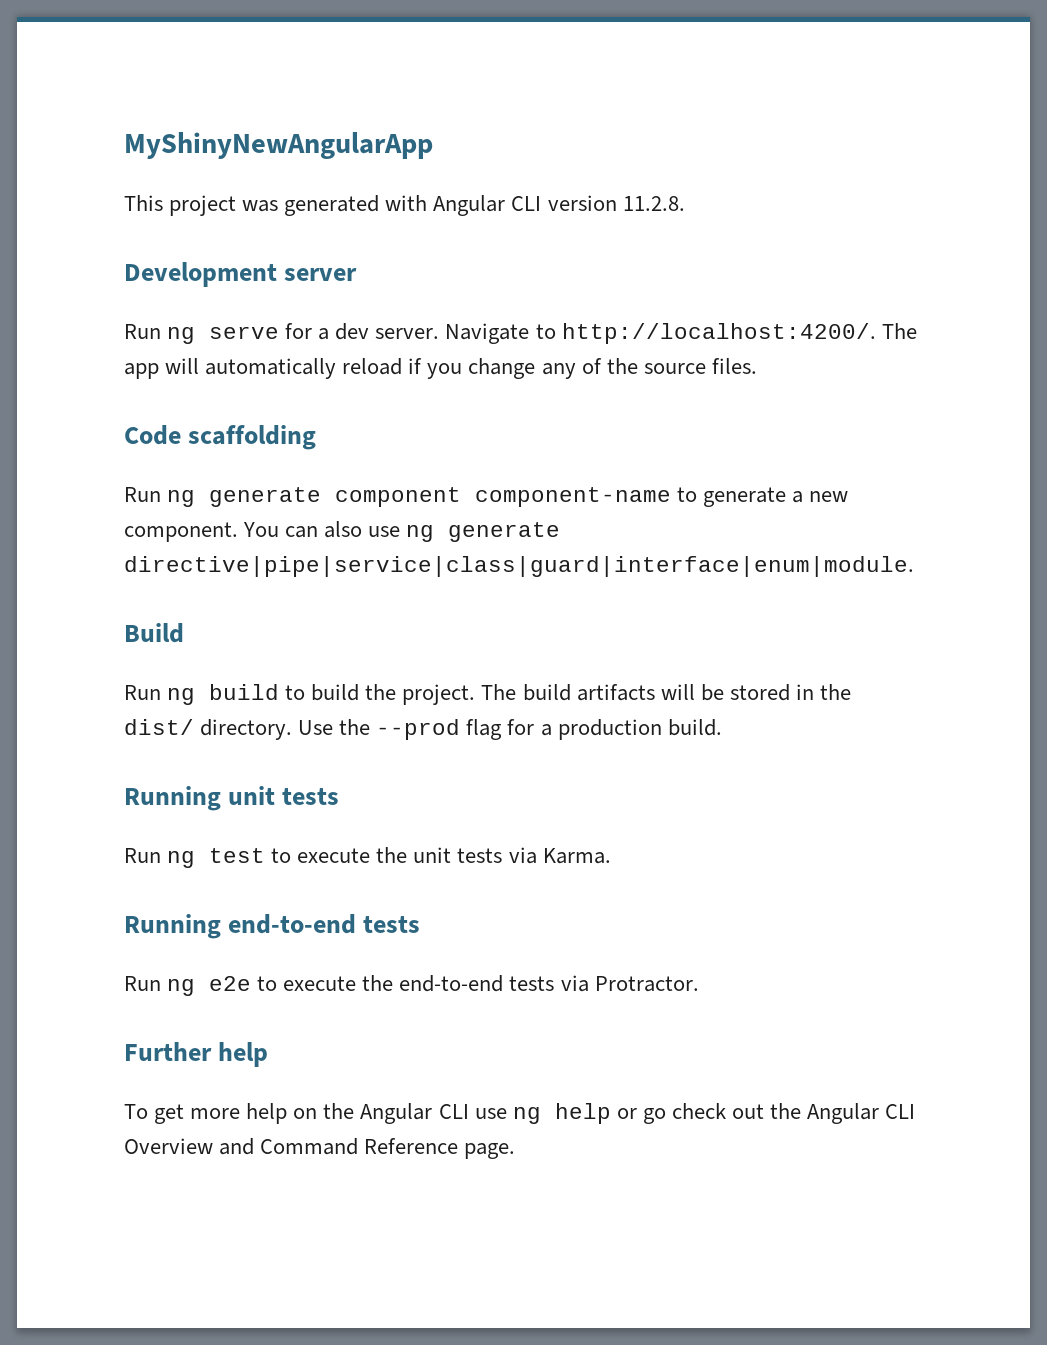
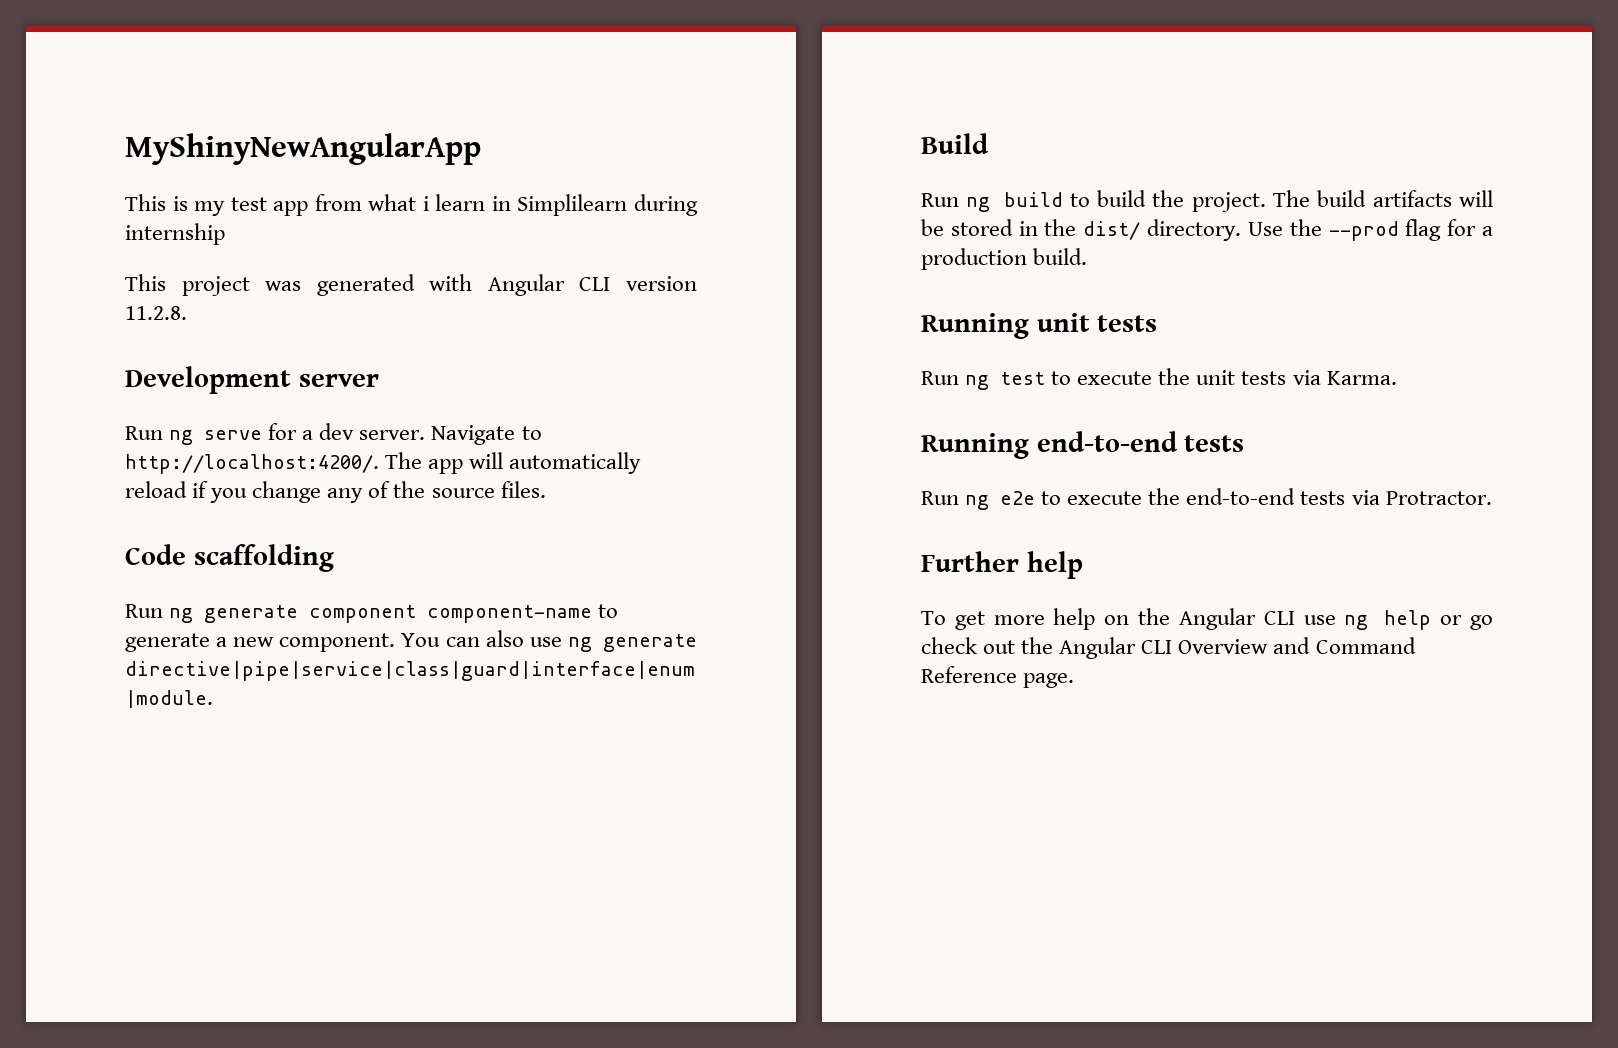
+ This is my test app from what i learn in Simplilearn during internship

